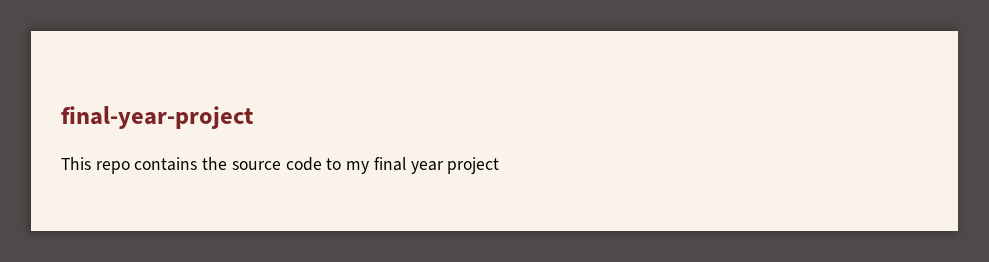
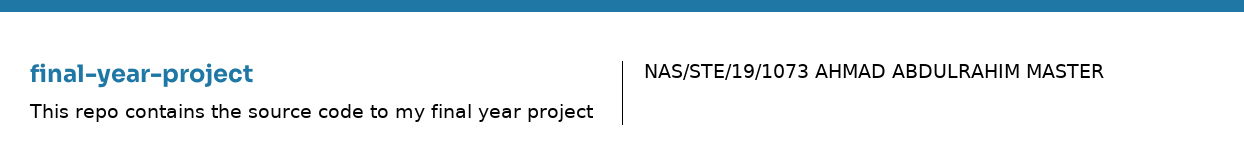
- This repo contains the source code to my final year project
+ This repo contains the source code to my final year project NAS/STE/19/1073 AHMAD ABDULRAHIM MASTER

